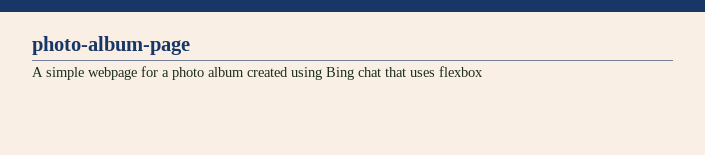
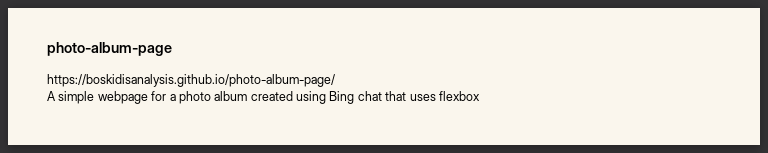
+ https://boskidisanalysis.github.io/photo-album-page/

